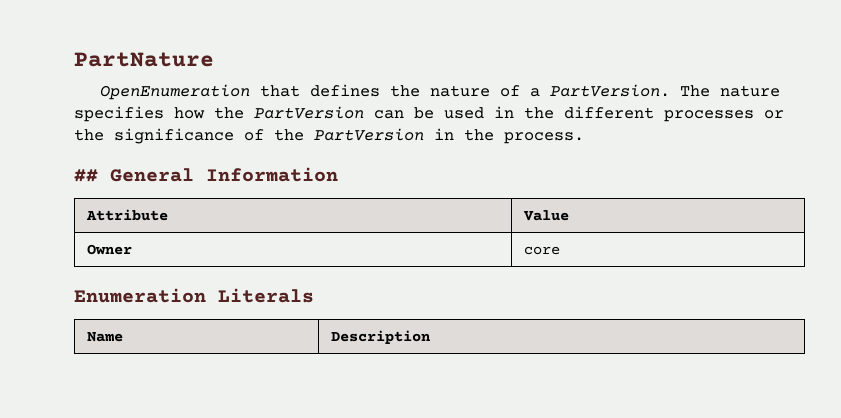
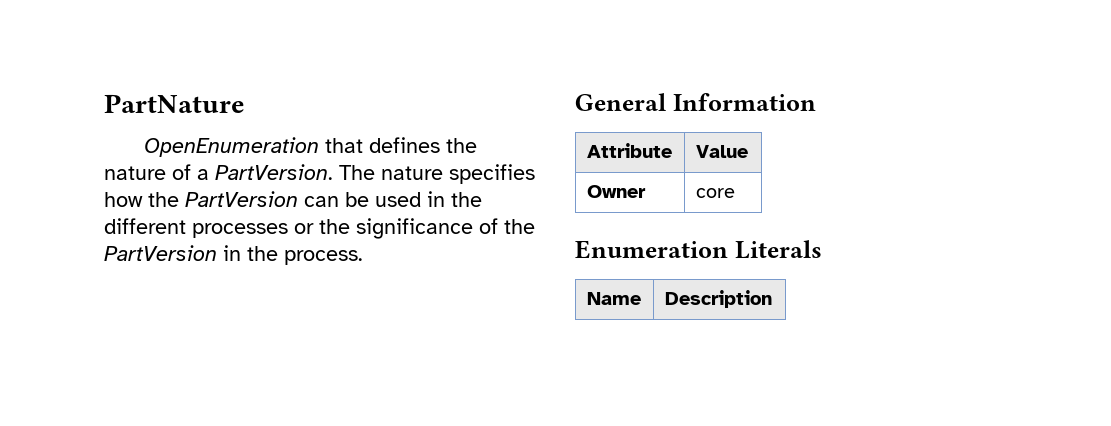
- ## General Information
+ General Information

